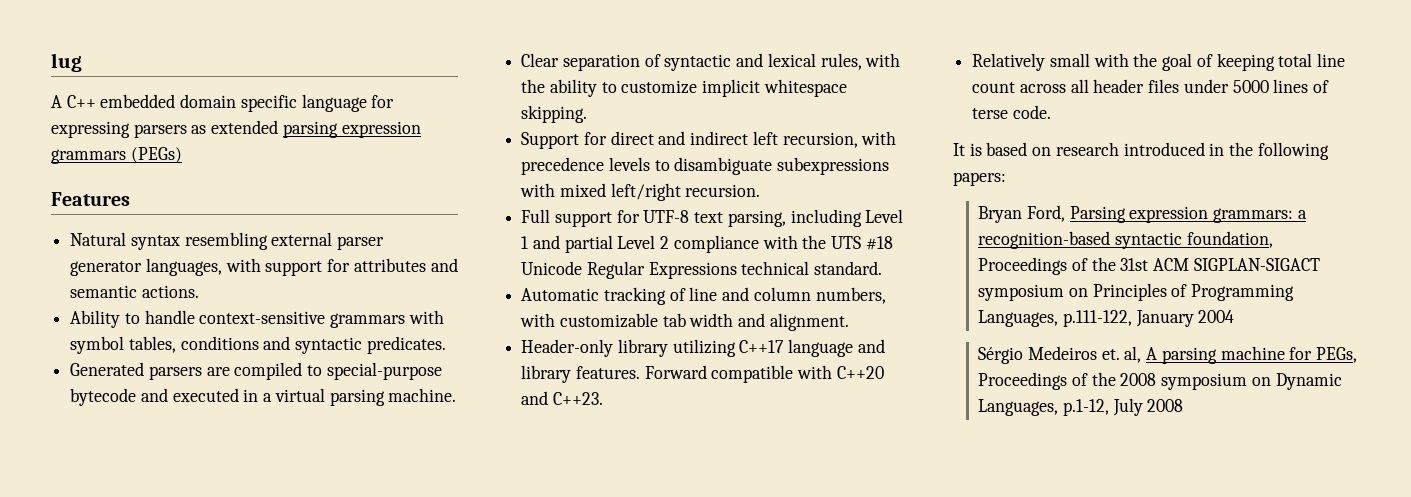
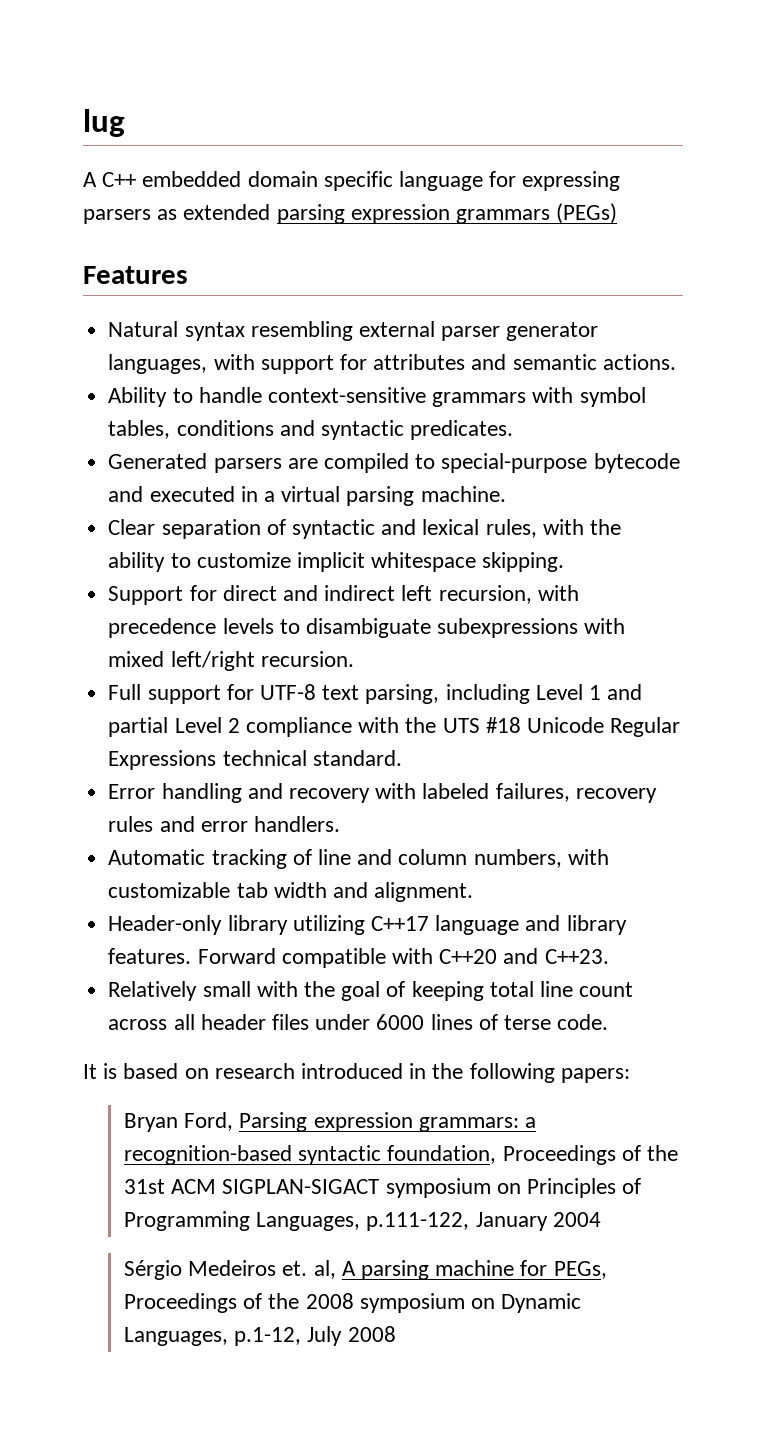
+ Error handling and recovery with labeled failures, recovery rules and error handlers.
- Relatively small with the goal of keeping total line count across all header files under 5000 lines of terse code.
+ Relatively small with the goal of keeping total line count across all header files under 6000 lines of terse code.

